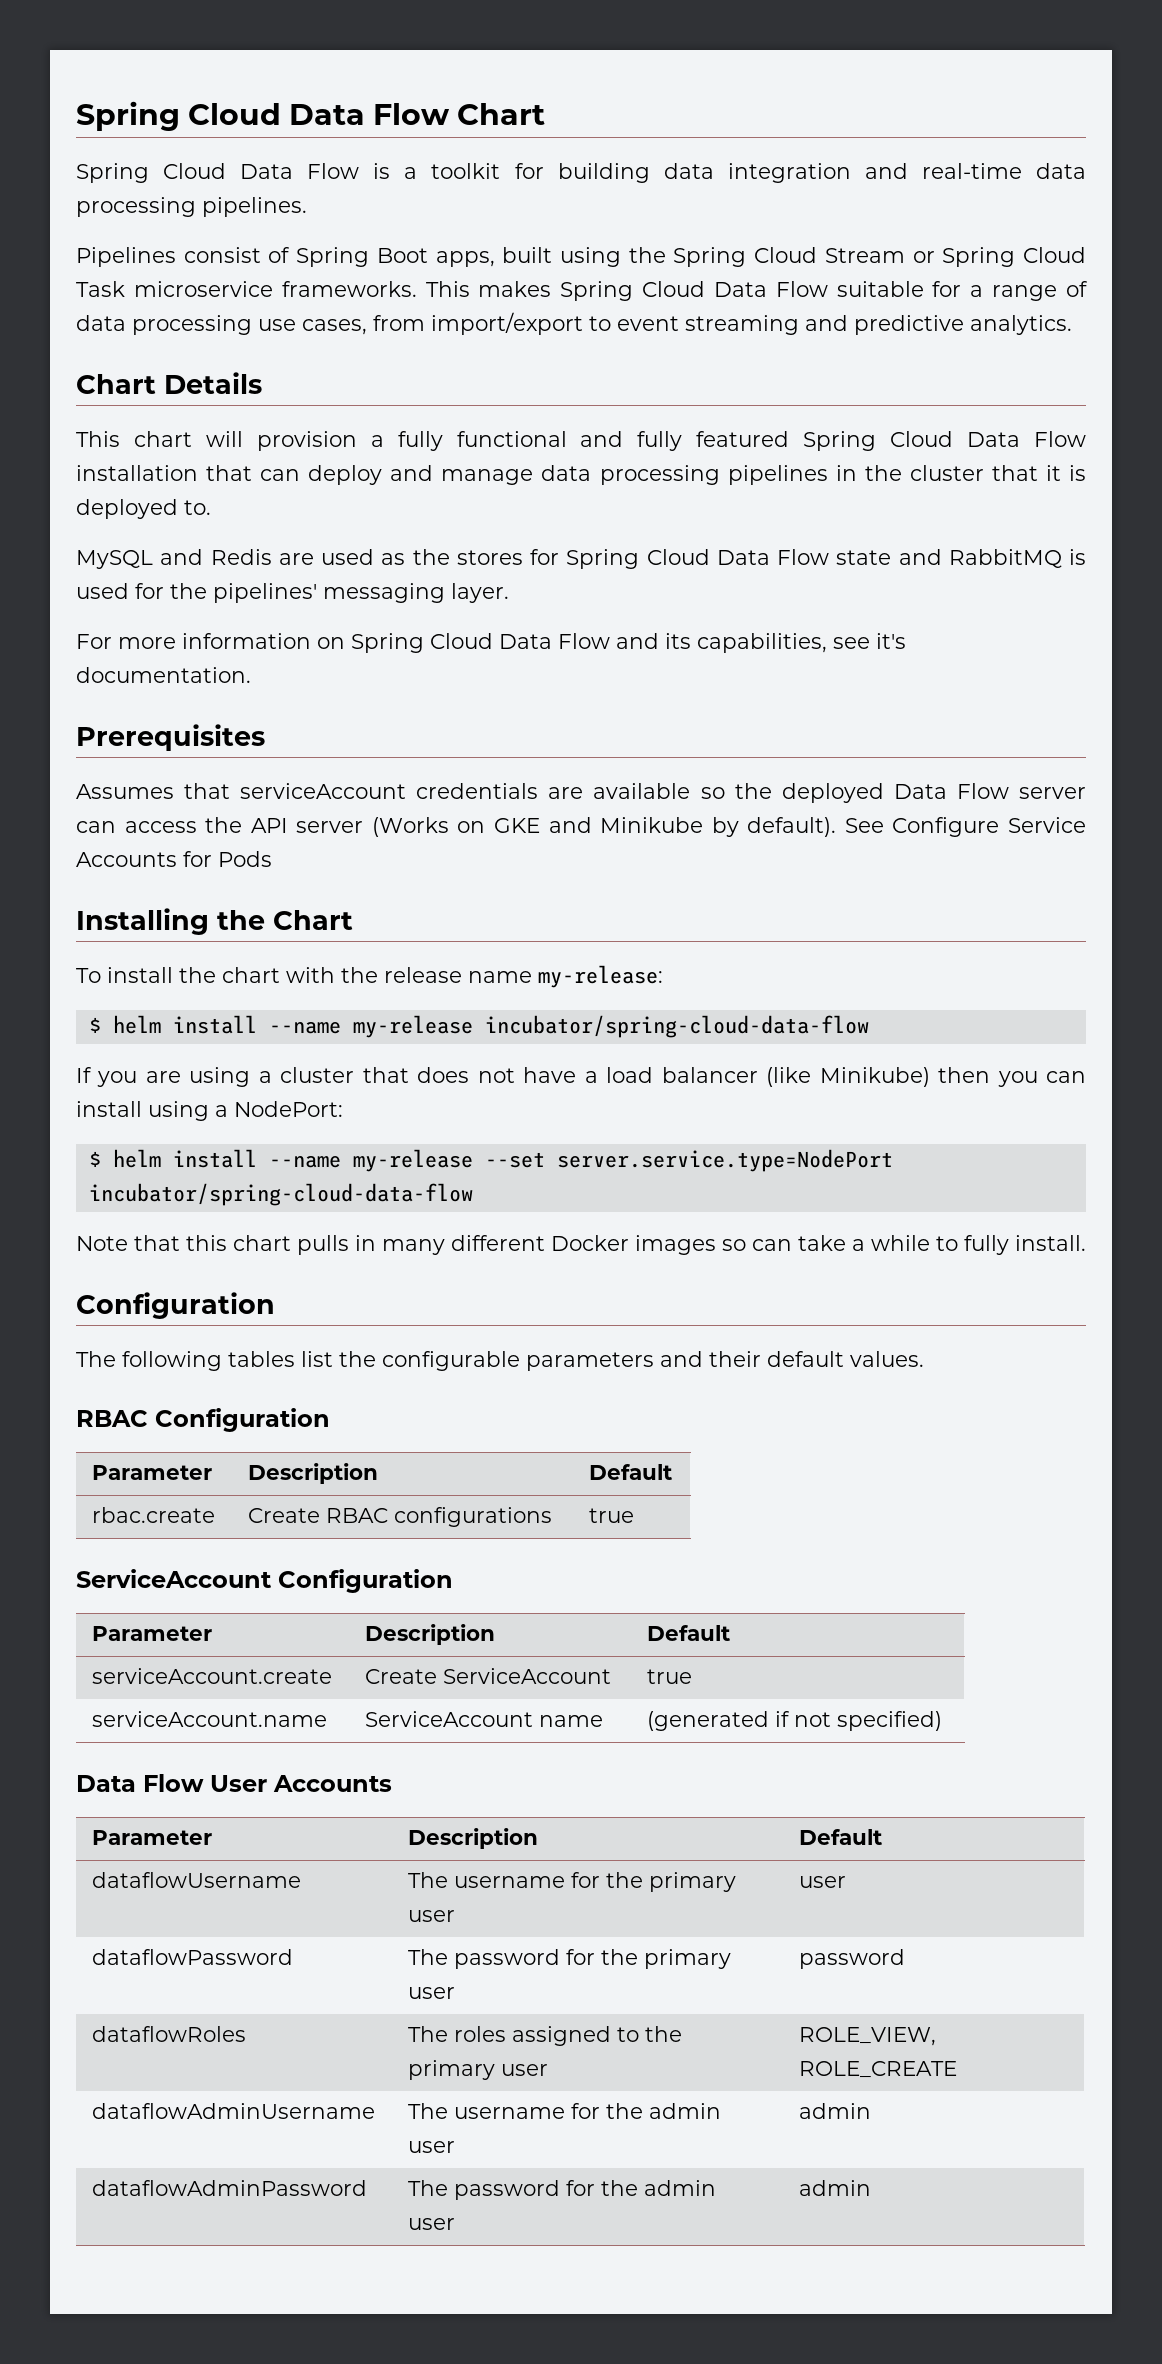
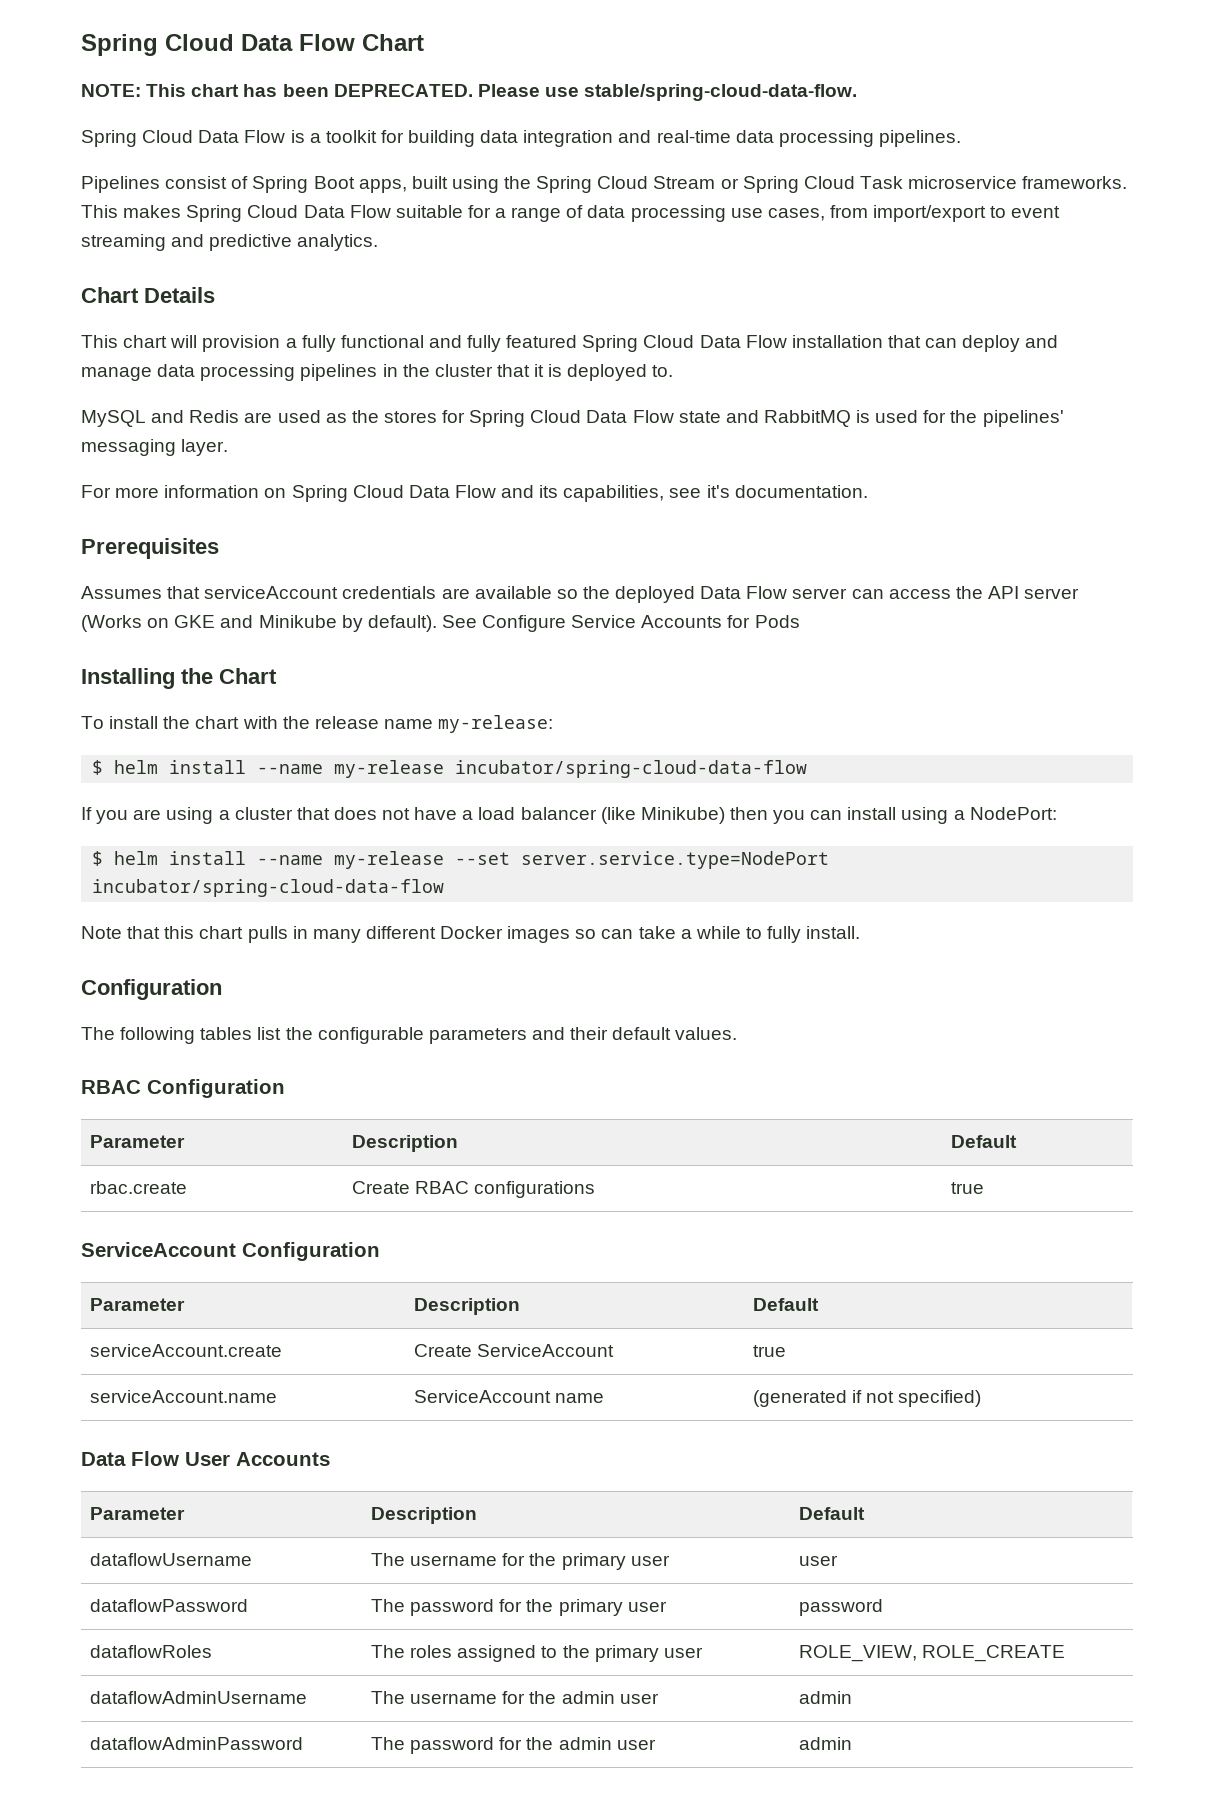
+ NOTE: This chart has been DEPRECATED. Please use stable/spring-cloud-data-flow.

